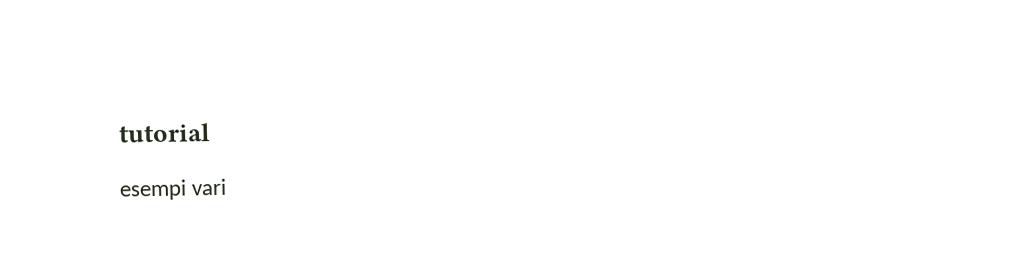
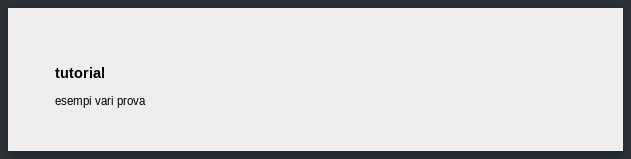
- esempi vari
+ esempi vari prova

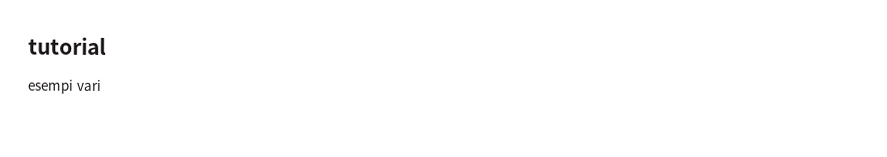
- esempi vari prova
+ esempi vari

